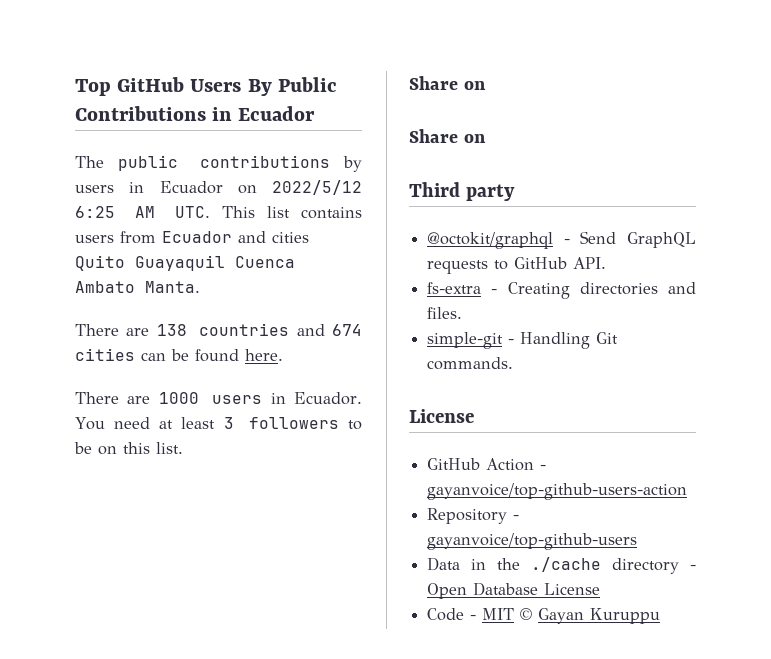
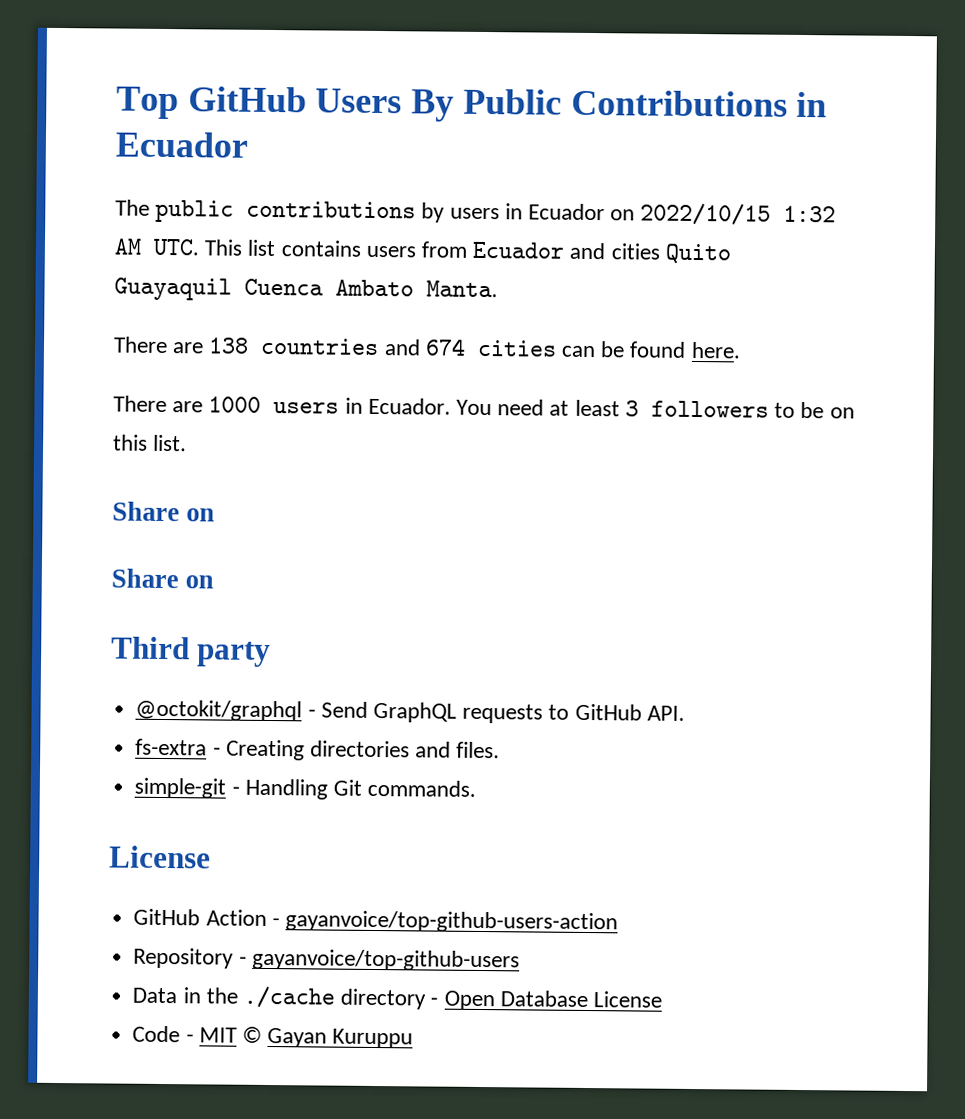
- The public contributions by users in Ecuador on 2022/5/12 6:25 AM UTC. This list contains users from Ecuador and cities Quito Guayaquil Cuenca Ambato Manta.
+ The public contributions by users in Ecuador on 2022/10/15 1:32 AM UTC. This list contains users from Ecuador and cities Quito Guayaquil Cuenca Ambato Manta.

